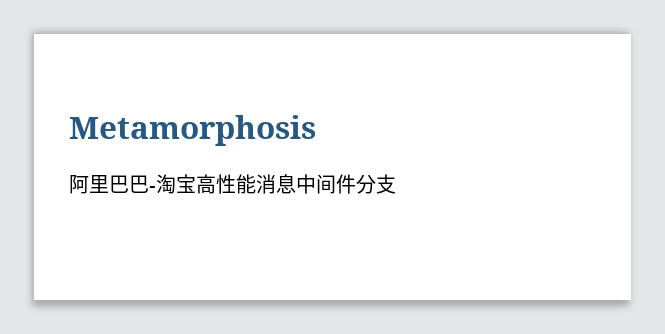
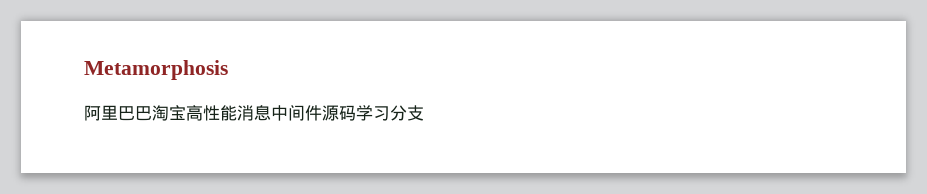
- 阿里巴巴-淘宝高性能消息中间件分支
+ 阿里巴巴淘宝高性能消息中间件源码学习分支

